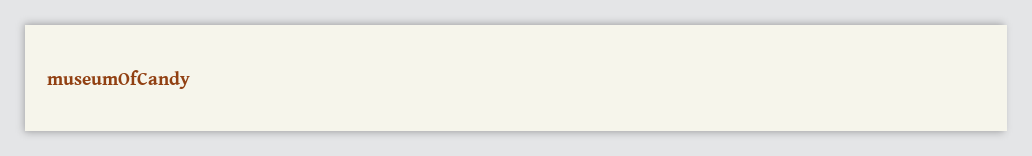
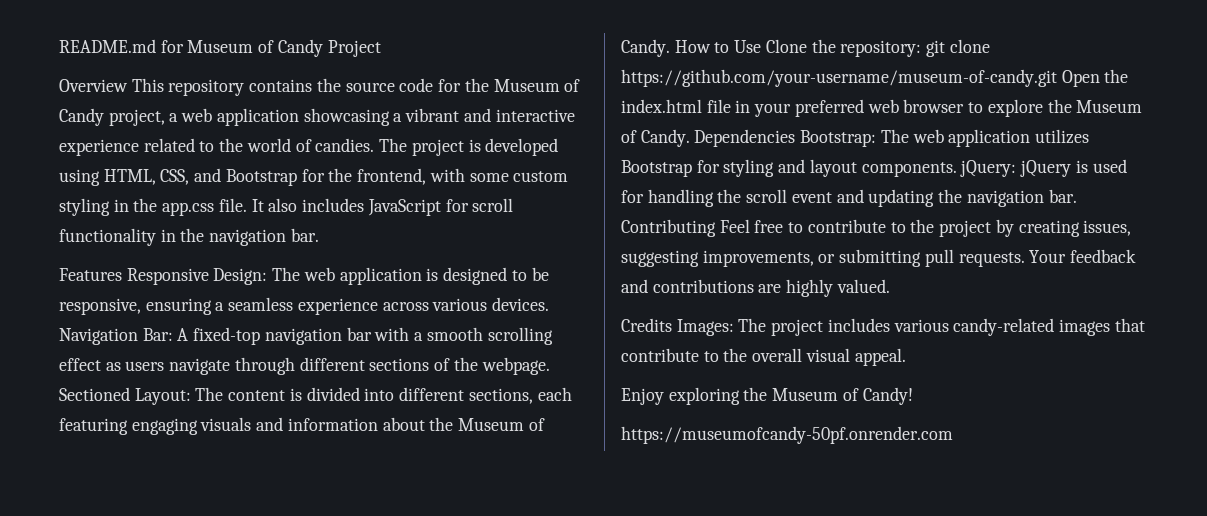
- museumOfCandy
+ README.md for Museum of Candy Project
+ Overview This repository contains the source code for the Museum of Candy project, a web application showcasing a vibrant and interactive experience related to the world of candies. The project is developed using HTML, CSS, and Bootstrap for the frontend, with some custom styling in the app.css file. It also includes JavaScript for scroll functionality in the navigation bar.
+ Features Responsive Design: The web application is designed to be responsive, ensuring a seamless experience across various devices. Navigation Bar: A fixed-top navigation bar with a smooth scrolling effect as users navigate through different sections of the webpage. Sectioned Layout: The content is divided into different sections, each featuring engaging visuals and information about the Museum of Candy. How to Use Clone the repository: git clone https://github.com/your-username/museum-of-candy.git Open the index.html file in your preferred web browser to explore the Museum of Candy. Dependencies Bootstrap: The web application utilizes Bootstrap for styling and layout components. jQuery: jQuery is used for handling the scroll event and updating the navigation bar. Contributing Feel free to contribute to the project by creating issues, suggesting improvements, or submitting pull requests. Your feedback and contributions are highly valued.
+ Credits Images: The project includes various candy-related images that contribute to the overall visual appeal.
+ Enjoy exploring the Museum of Candy!
+ https://museumofcandy-50pf.onrender.com

